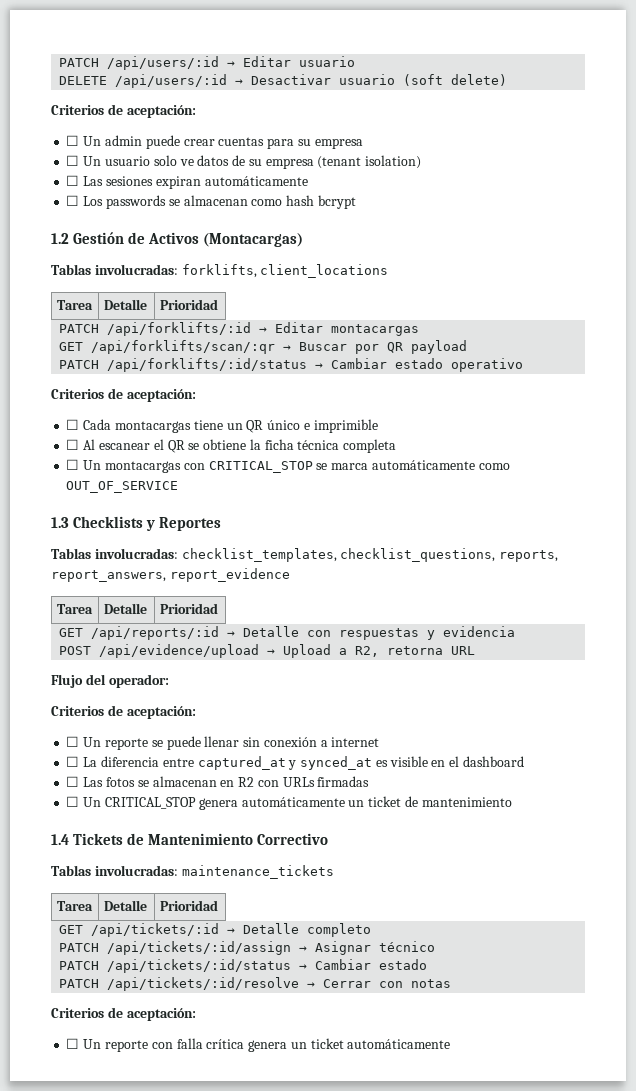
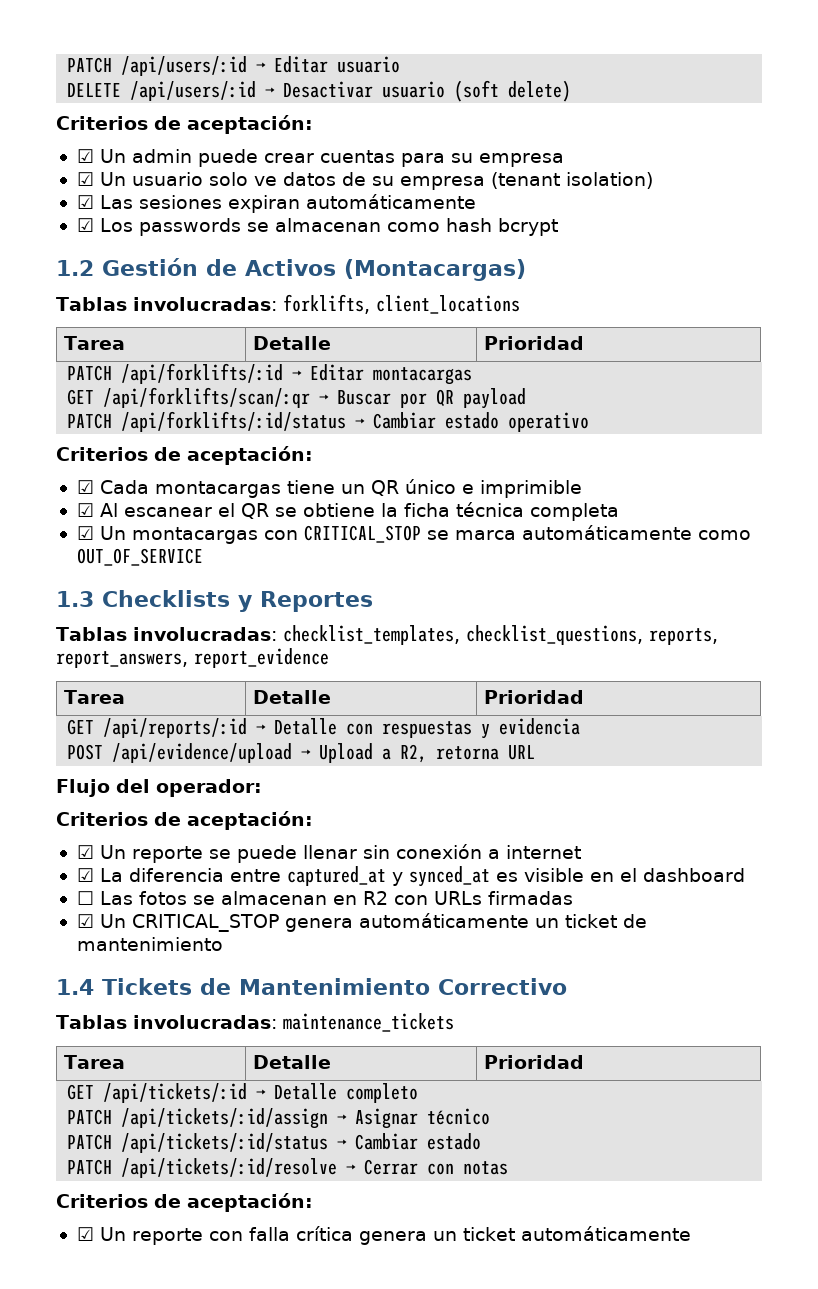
- ☐ Un admin puede crear cuentas para su empresa
+ ☑ Un admin puede crear cuentas para su empresa
- ☐ Un usuario solo ve datos de su empresa (tenant isolation)
+ ☑ Un usuario solo ve datos de su empresa (tenant isolation)
- ☐ Las sesiones expiran automáticamente
+ ☑ Las sesiones expiran automáticamente
- ☐ Los passwords se almacenan como hash bcrypt
+ ☑ Los passwords se almacenan como hash bcrypt
- ☐ Cada montacargas tiene un QR único e imprimible
+ ☑ Cada montacargas tiene un QR único e imprimible
- ☐ Al escanear el QR se obtiene la ficha técnica completa
+ ☑ Al escanear el QR se obtiene la ficha técnica completa
- ☐ Un montacargas con CRITICAL_STOP se marca automáticamente como OUT_OF_SERVICE
+ ☑ Un montacargas con CRITICAL_STOP se marca automáticamente como OUT_OF_SERVICE
- ☐ Un reporte se puede llenar sin conexión a internet
+ ☑ Un reporte se puede llenar sin conexión a internet
- ☐ La diferencia entre captured_at y synced_at es visible en el dashboard
+ ☑ La diferencia entre captured_at y synced_at es visible en el dashboard
- ☐ Un CRITICAL_STOP genera automáticamente un ticket de mantenimiento
+ ☑ Un CRITICAL_STOP genera automáticamente un ticket de mantenimiento
- ☐ Un reporte con falla crítica genera un ticket automáticamente
+ ☑ Un reporte con falla crítica genera un ticket automáticamente

